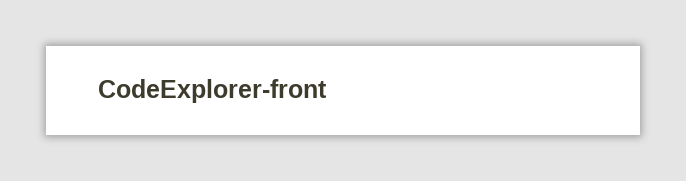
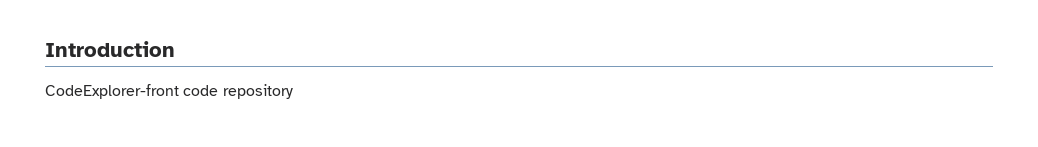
- CodeExplorer-front
+ Introduction
+ CodeExplorer-front code repository

